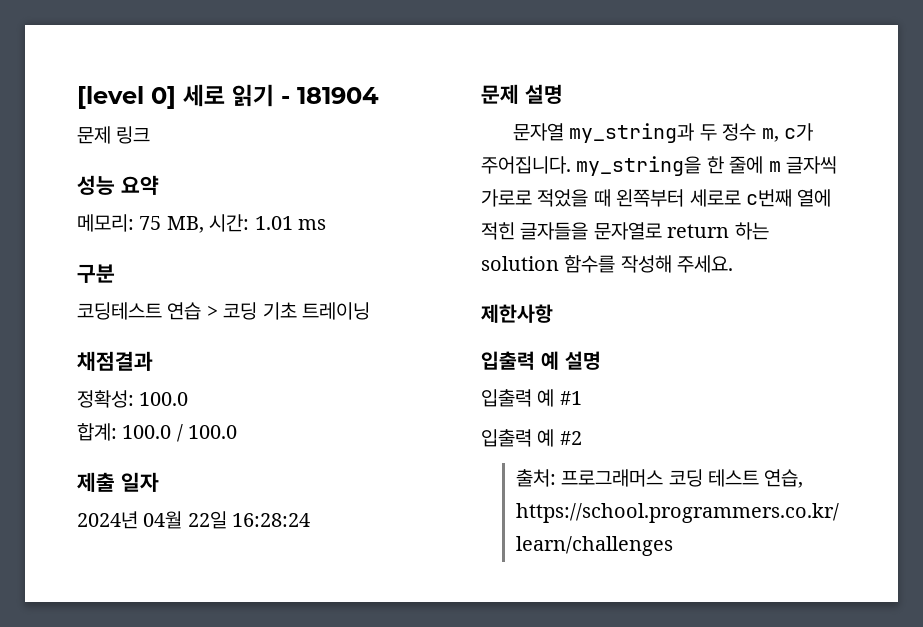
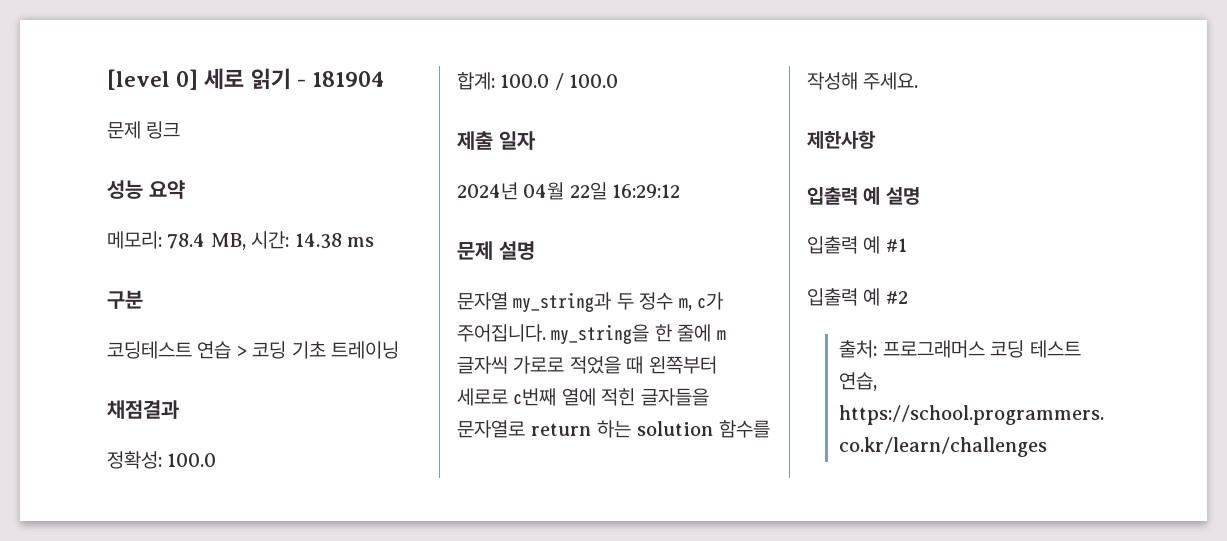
- 메모리: 75 MB, 시간: 1.01 ms
+ 메모리: 78.4 MB, 시간: 14.38 ms
- 2024년 04월 22일 16:28:24
+ 2024년 04월 22일 16:29:12

